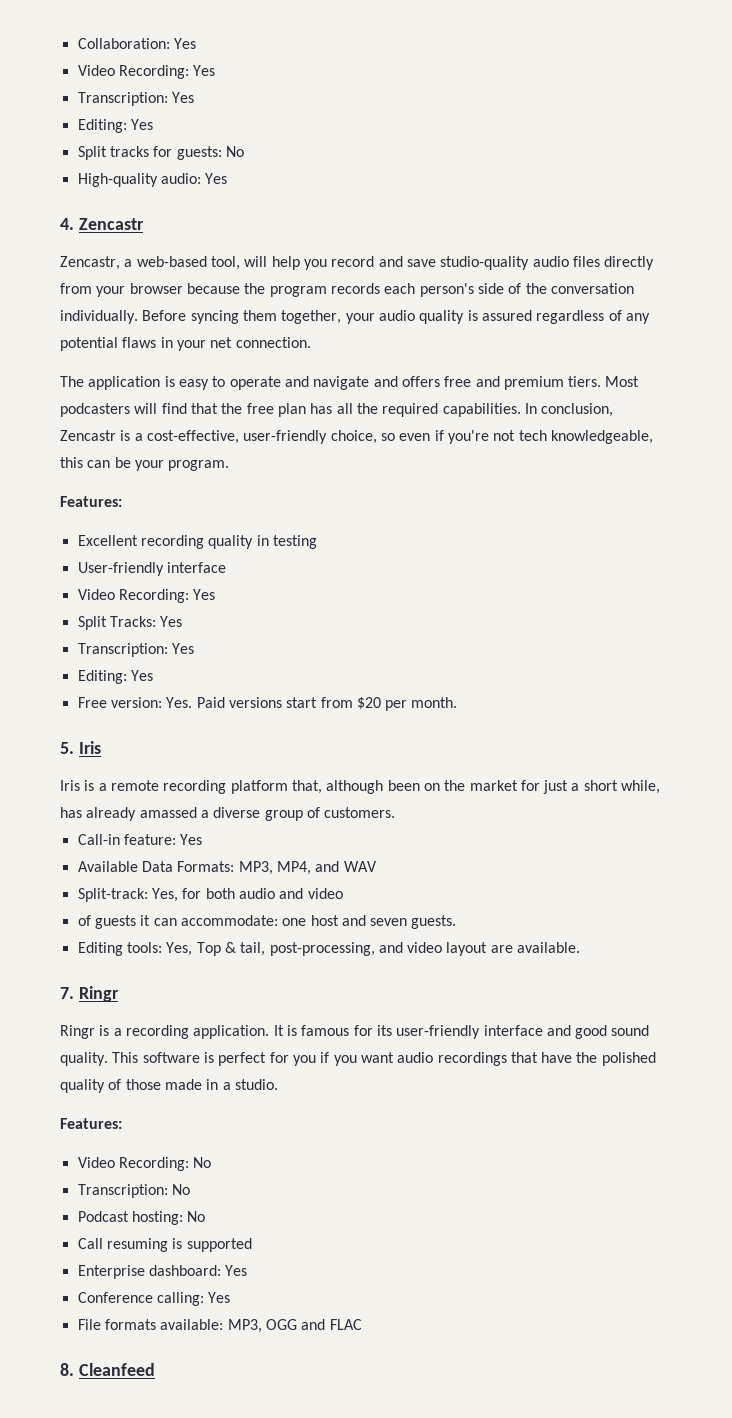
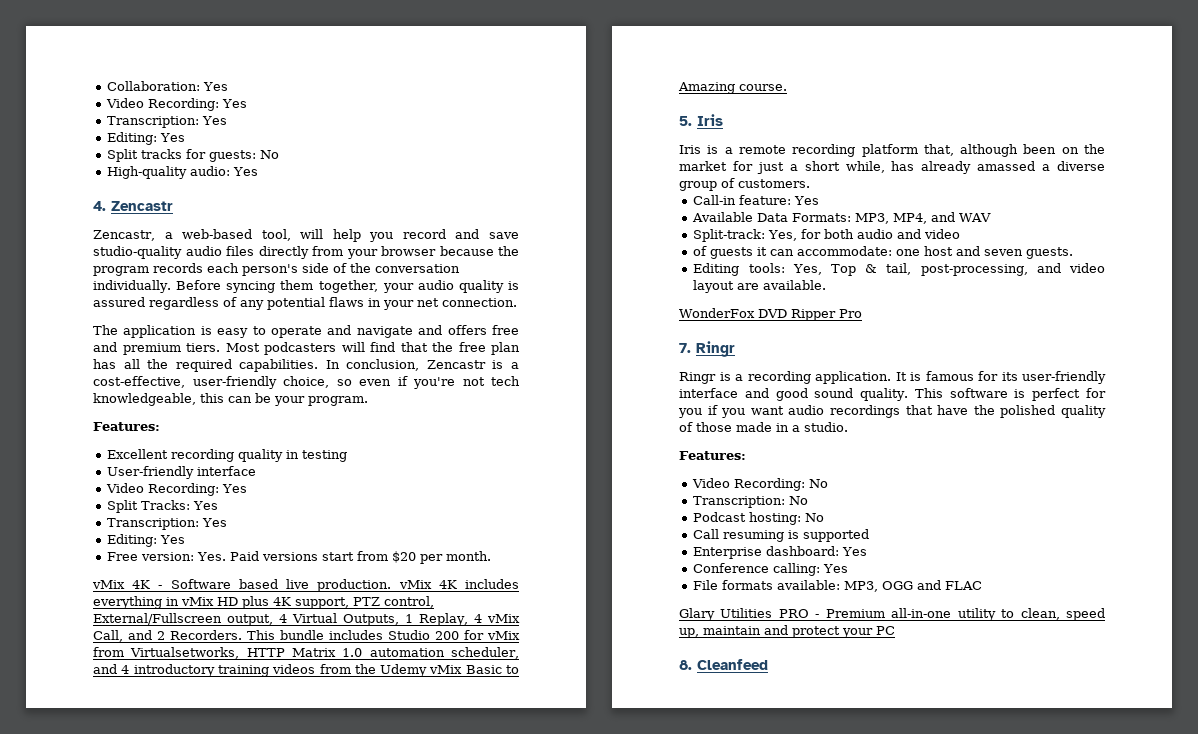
+ vMix 4K - Software based live production. vMix 4K includes everything in vMix HD plus 4K support, PTZ control, External/Fullscreen output, 4 Virtual Outputs, 1 Replay, 4 vMix Call, and 2 Recorders. This bundle includes Studio 200 for vMix from Virtualsetworks, HTTP Matrix 1.0 automation scheduler, and 4 introductory training videos from the Udemy vMix Basic to Amazing course.
+ WonderFox DVD Ripper Pro
+ Glary Utilities PRO - Premium all-in-one utility to clean, speed up, maintain and protect your PC

